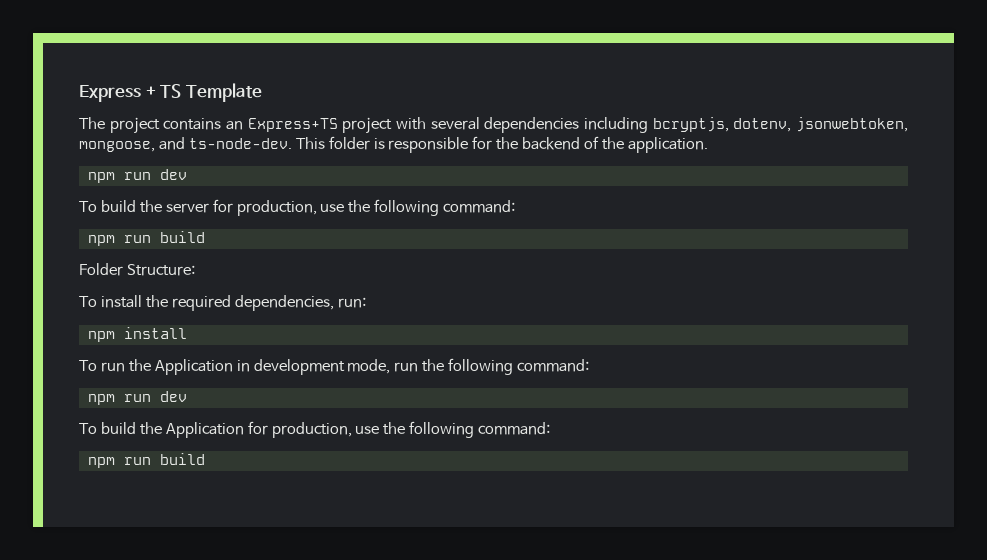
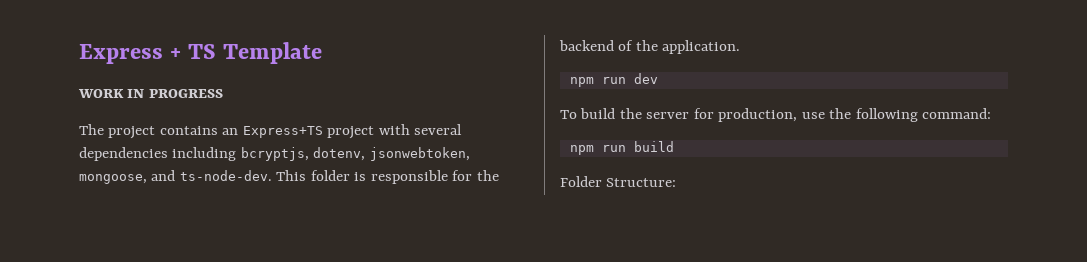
+ WORK IN PROGRESS
- To install the required dependencies, run:
- npm install
- To run the Application in development mode, run the following command:
- npm run dev
- To build the Application for production, use the following command:
- npm run build

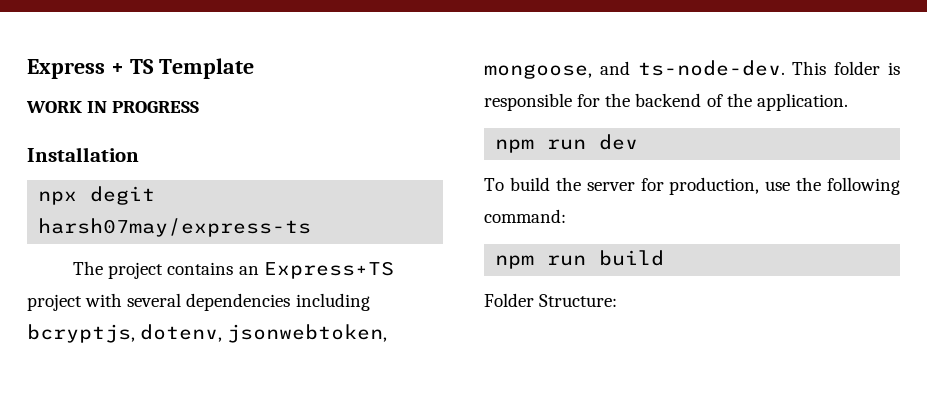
+ Installation
+ npx degit harsh07may/express-ts

